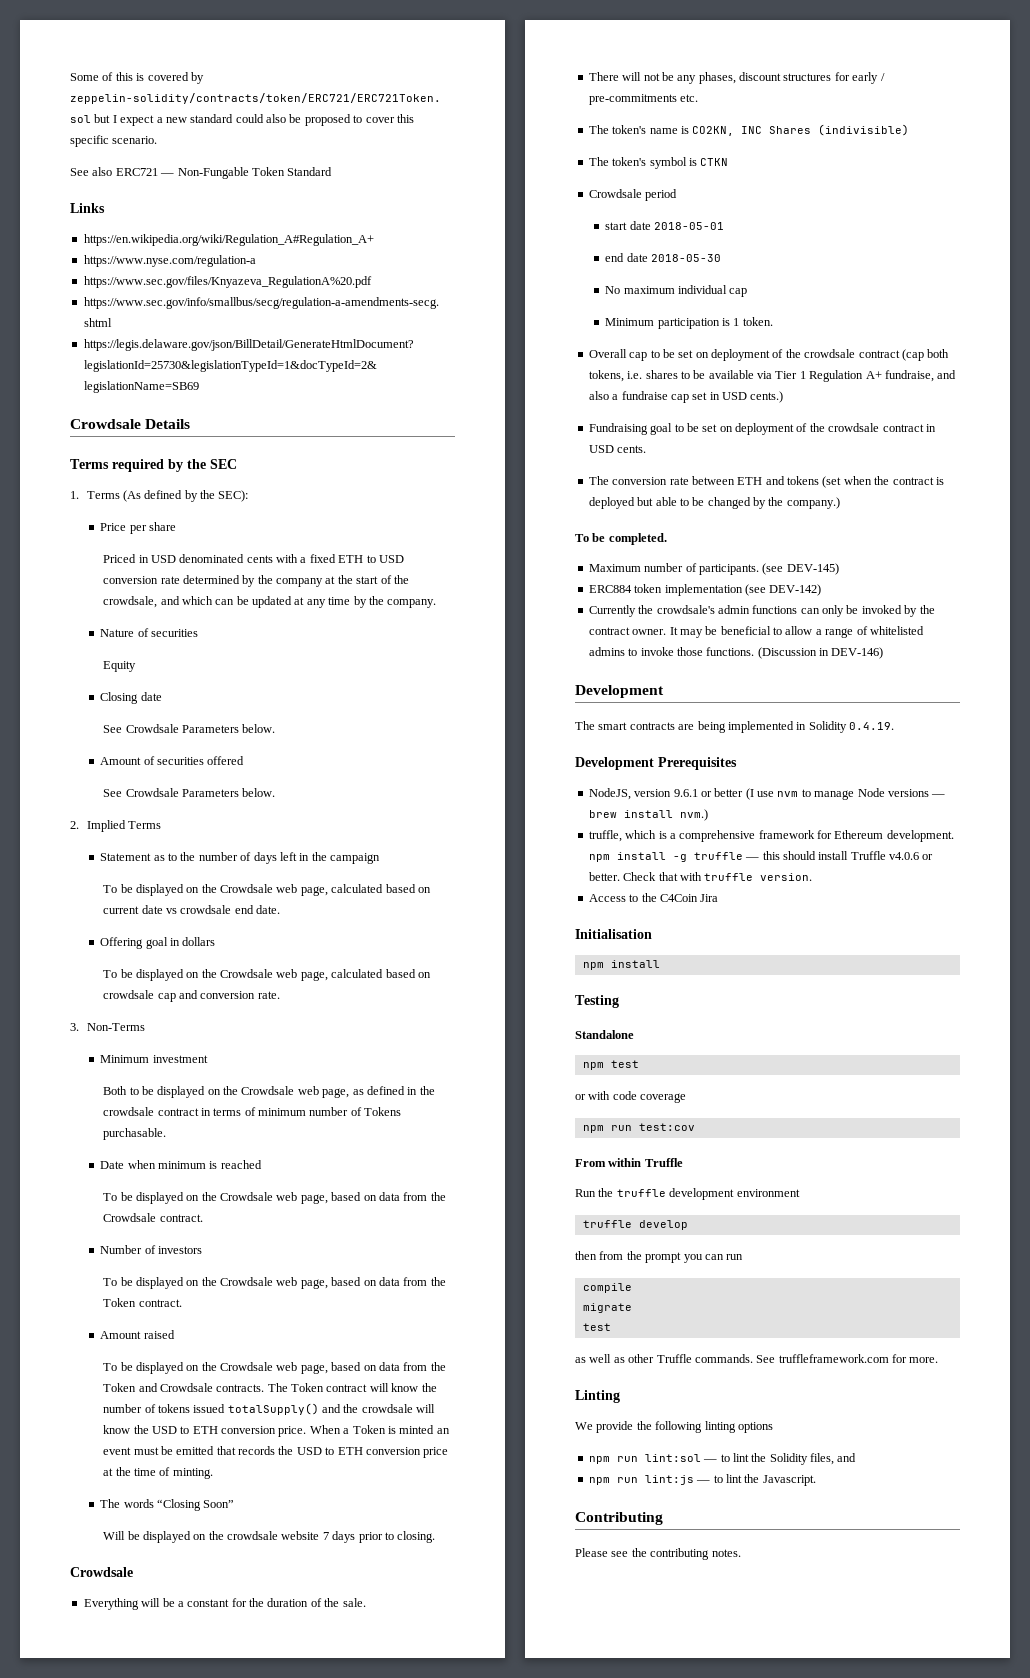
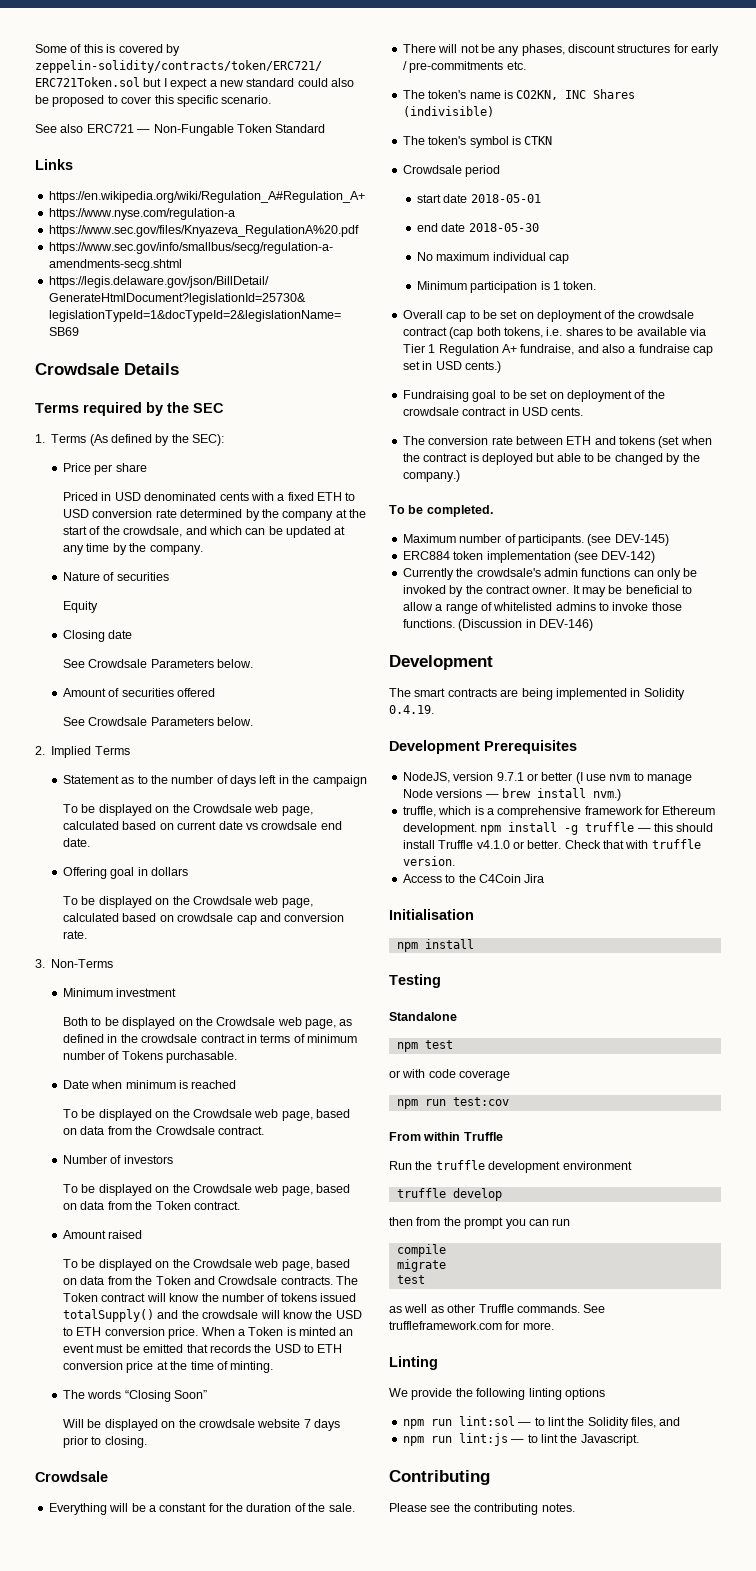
- NodeJS, version 9.6.1 or better (I use nvm to manage Node versions — brew install nvm.)
+ NodeJS, version 9.7.1 or better (I use nvm to manage Node versions — brew install nvm.)
- truffle, which is a comprehensive framework for Ethereum development. npm install -g truffle — this should install Truffle v4.0.6 or better.
+ truffle, which is a comprehensive framework for Ethereum development. npm install -g truffle — this should install Truffle v4.1.0 or better.

